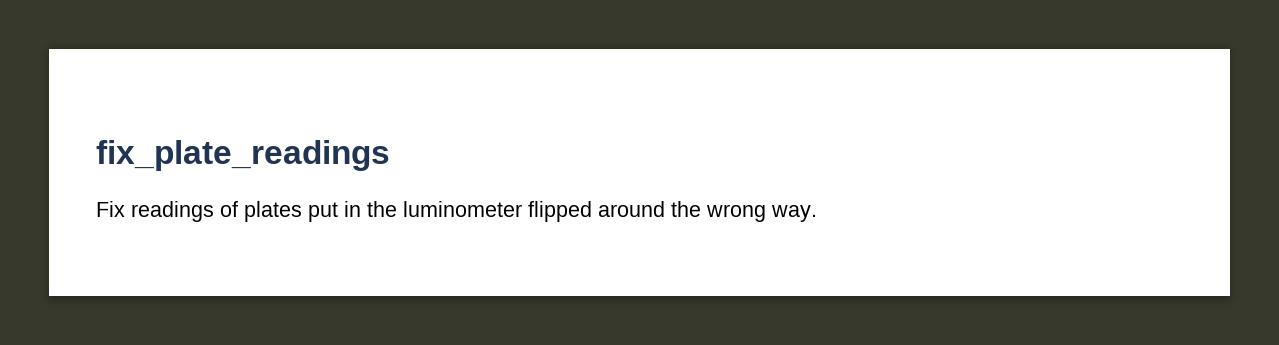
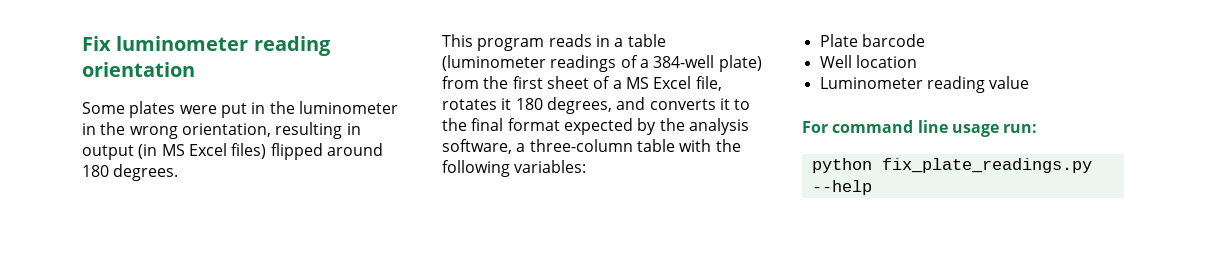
- fix_plate_readings
- Fix readings of plates put in the luminometer flipped around the wrong way.
+ Fix luminometer reading orientation
+ Some plates were put in the luminometer in the wrong orientation, resulting in output (in MS Excel files) flipped around 180 degrees.
+ This program reads in a table (luminometer readings of a 384-well plate) from the first sheet of a MS Excel file, rotates it 180 degrees, and converts it to the final format expected by the analysis software, a three-column table with the following variables:
+ Plate barcode
+ Well location
+ Luminometer reading value
+ For command line usage run:
+ python fix_plate_readings.py --help

